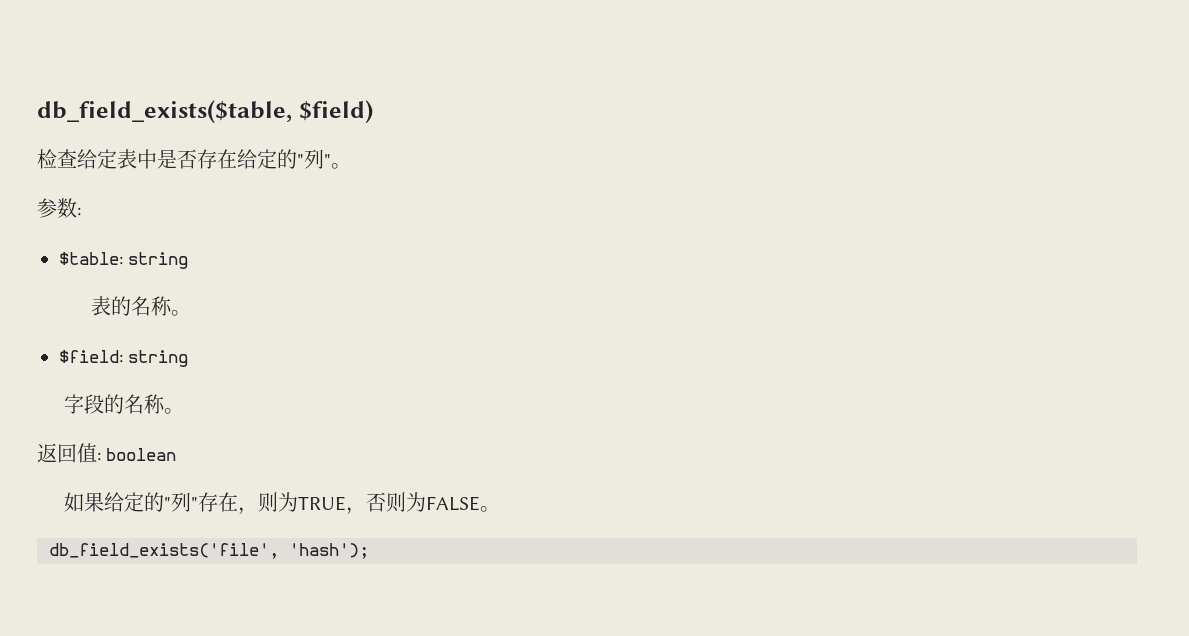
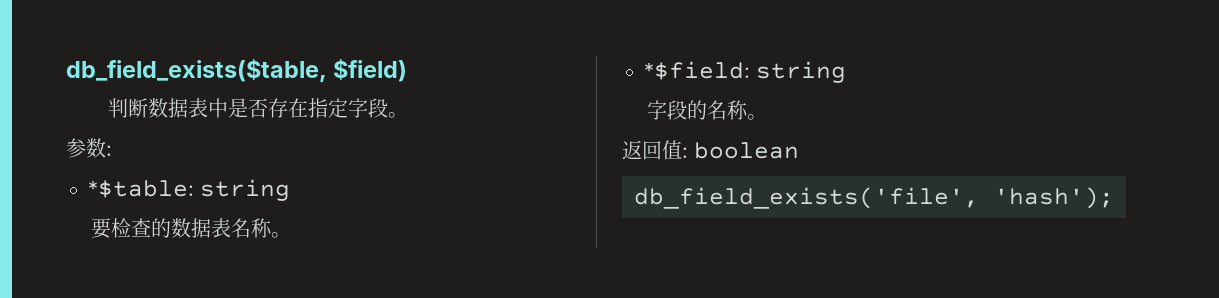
- 检查给定表中是否存在给定的"列"。
+ 判断数据表中是否存在指定字段。
- $table: string
- 表的名称。
- $field: string
+ *$table: string
+ 要检查的数据表名称。
+ *$field: string
- 如果给定的"列"存在，则为TRUE，否则为FALSE。

